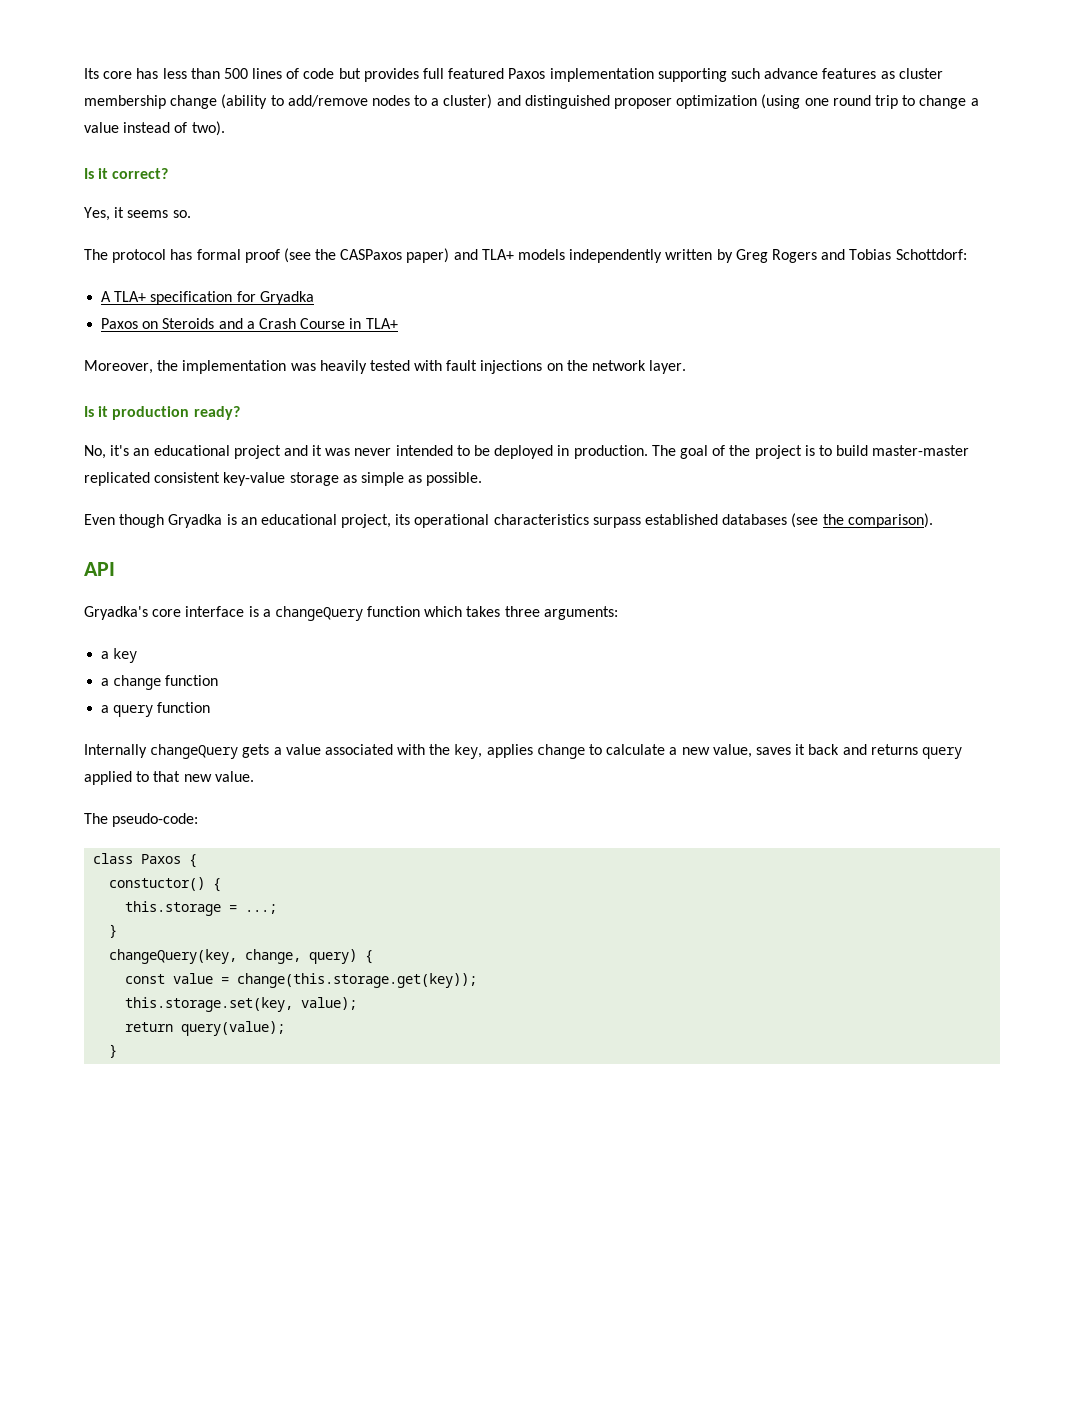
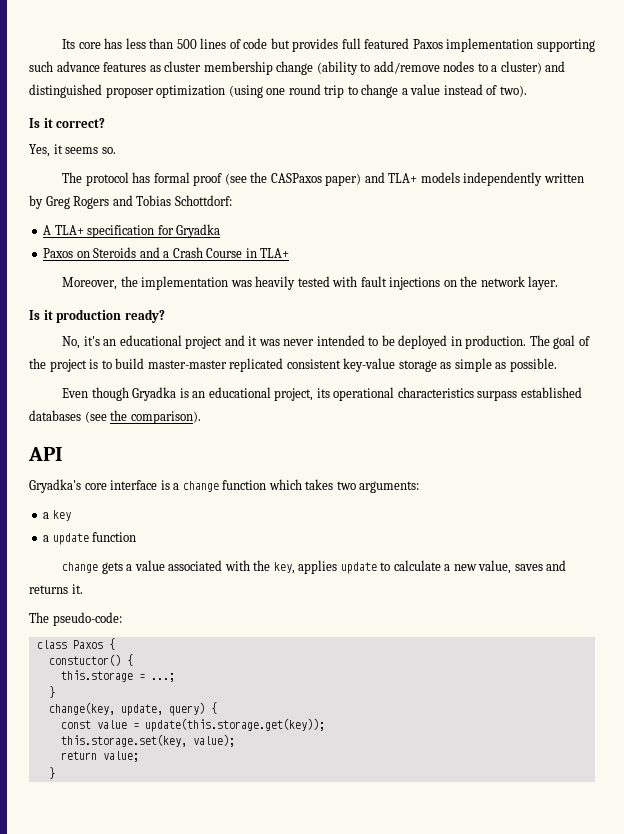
- Gryadka's core interface is a changeQuery function which takes three arguments:
+ Gryadka's core interface is a change function which takes two arguments:
- a change function
- a query function
- Internally changeQuery gets a value associated with the key, applies change to calculate a new value, saves it back and returns query applied to that new value.
+ a update function
+ change gets a value associated with the key, applies update to calculate a new value, saves and returns it.
- changeQuery(key, change, query) {
+ change(key, update, query) {
- const value = change(this.storage.get(key));
+ const value = update(this.storage.get(key));
- return query(value);
+ return value;

